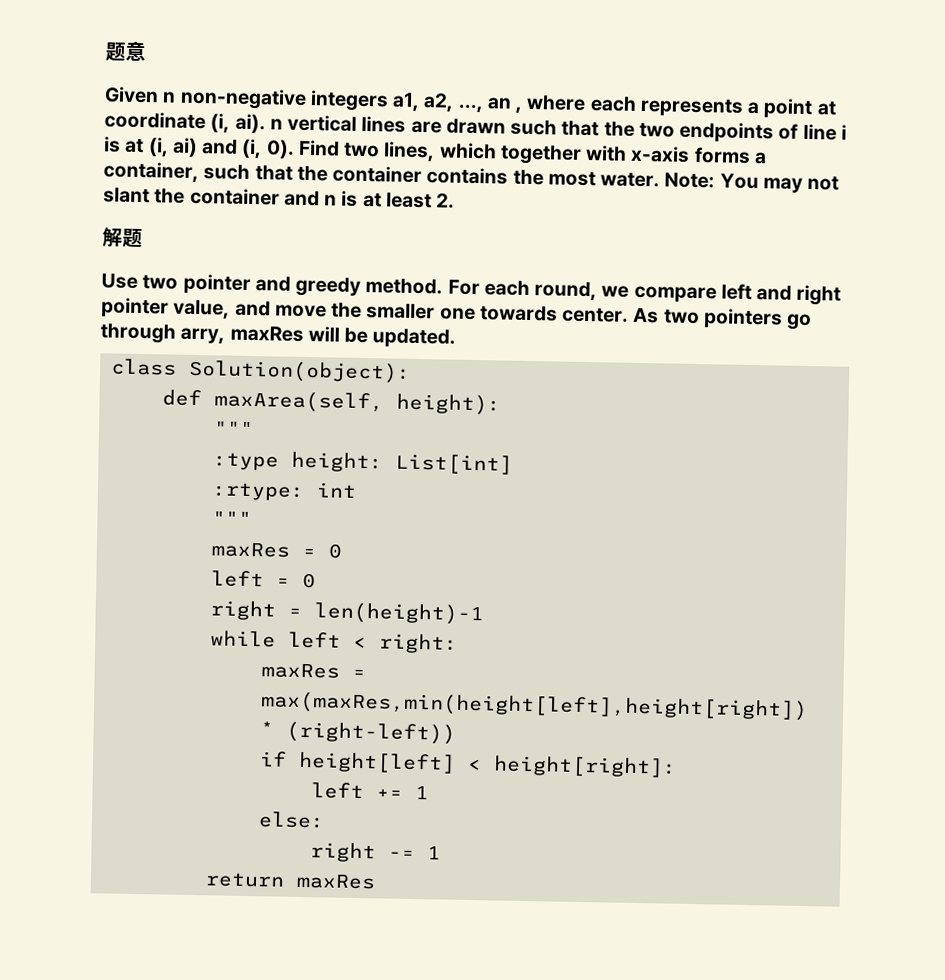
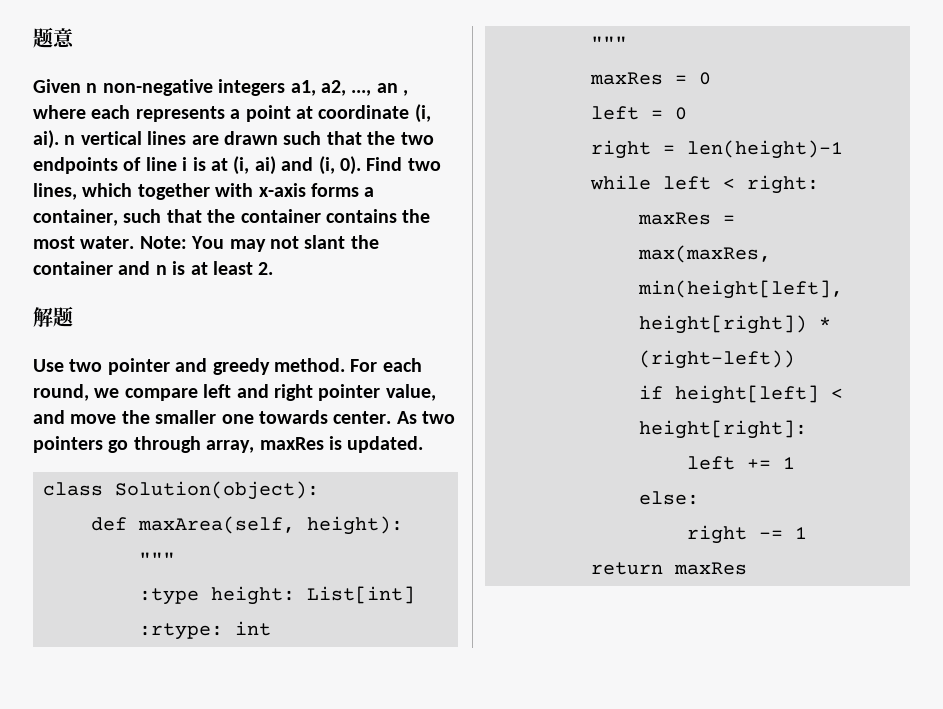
- As two pointers go through arry, maxRes will be updated.
+ As two pointers go through array, maxRes is updated.

